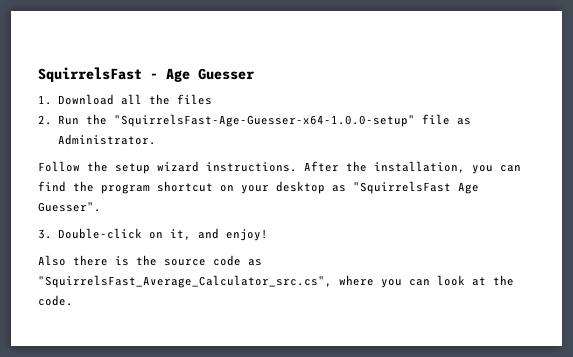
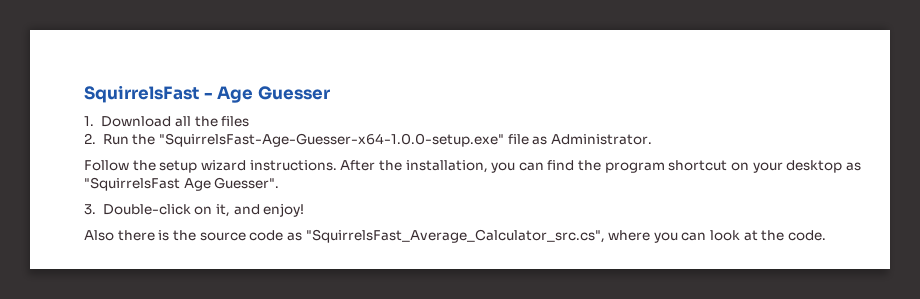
- 2. Run the "SquirrelsFast-Age-Guesser-x64-1.0.0-setup" file as Administrator.
+ 2. Run the "SquirrelsFast-Age-Guesser-x64-1.0.0-setup.exe" file as Administrator.

